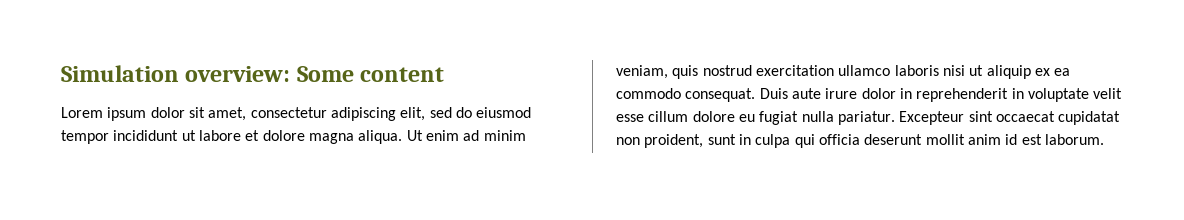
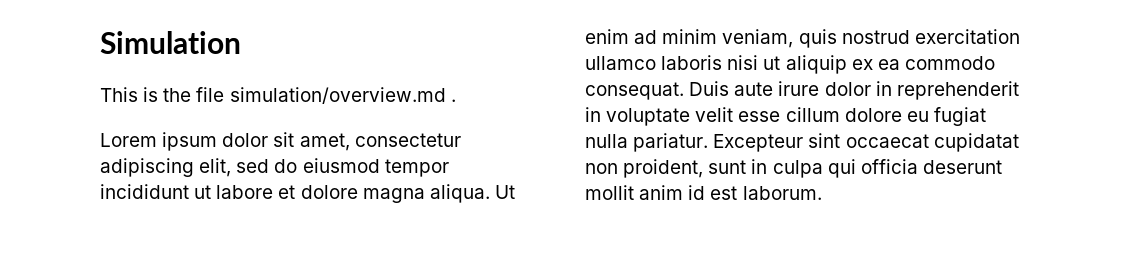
- Simulation overview: Some content
+ Simulation
+ This is the file simulation/overview.md .

